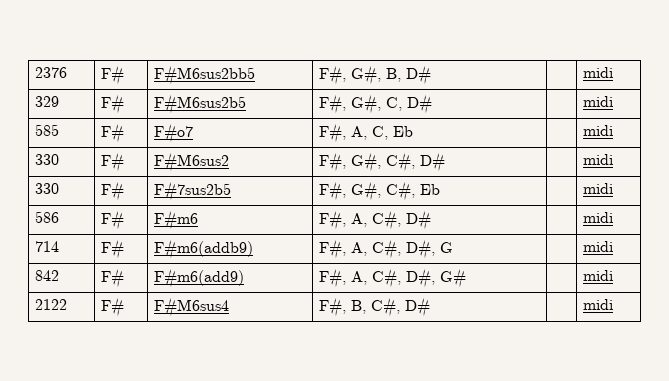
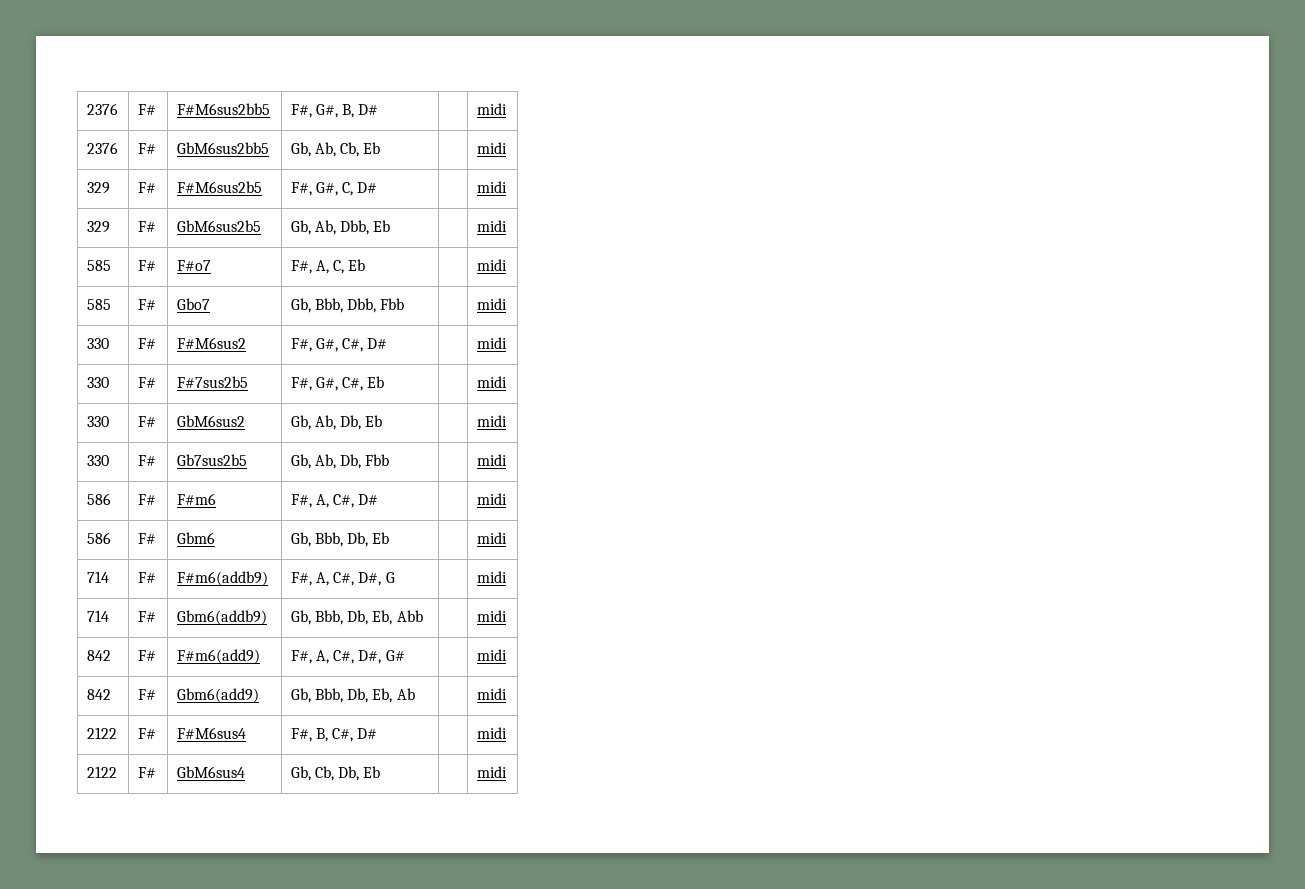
+ 2376 | F# | GbM6sus2bb5 | Gb, Ab, Cb, Eb | | midi
+ 329 | F# | GbM6sus2b5 | Gb, Ab, Dbb, Eb | | midi
+ 585 | F# | Gbo7 | Gb, Bbb, Dbb, Fbb | | midi
+ 330 | F# | GbM6sus2 | Gb, Ab, Db, Eb | | midi
+ 330 | F# | Gb7sus2b5 | Gb, Ab, Db, Fbb | | midi
+ 586 | F# | Gbm6 | Gb, Bbb, Db, Eb | | midi
+ 714 | F# | Gbm6(addb9) | Gb, Bbb, Db, Eb, Abb | | midi
+ 842 | F# | Gbm6(add9) | Gb, Bbb, Db, Eb, Ab | | midi
+ 2122 | F# | GbM6sus4 | Gb, Cb, Db, Eb | | midi

